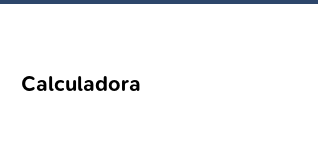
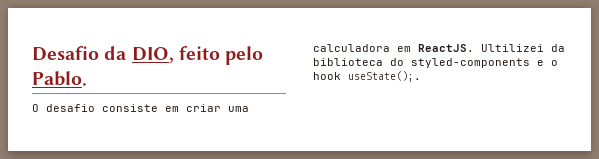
- Calculadora
+ Desafio da DIO, feito pelo Pablo.
+ O desafio consiste em criar uma calculadora em ReactJS. Ultilizei da biblioteca do styled-components e o hook useState();.

